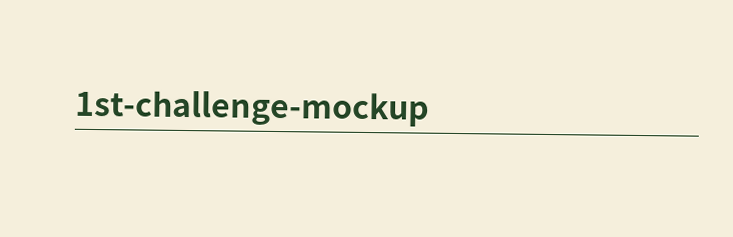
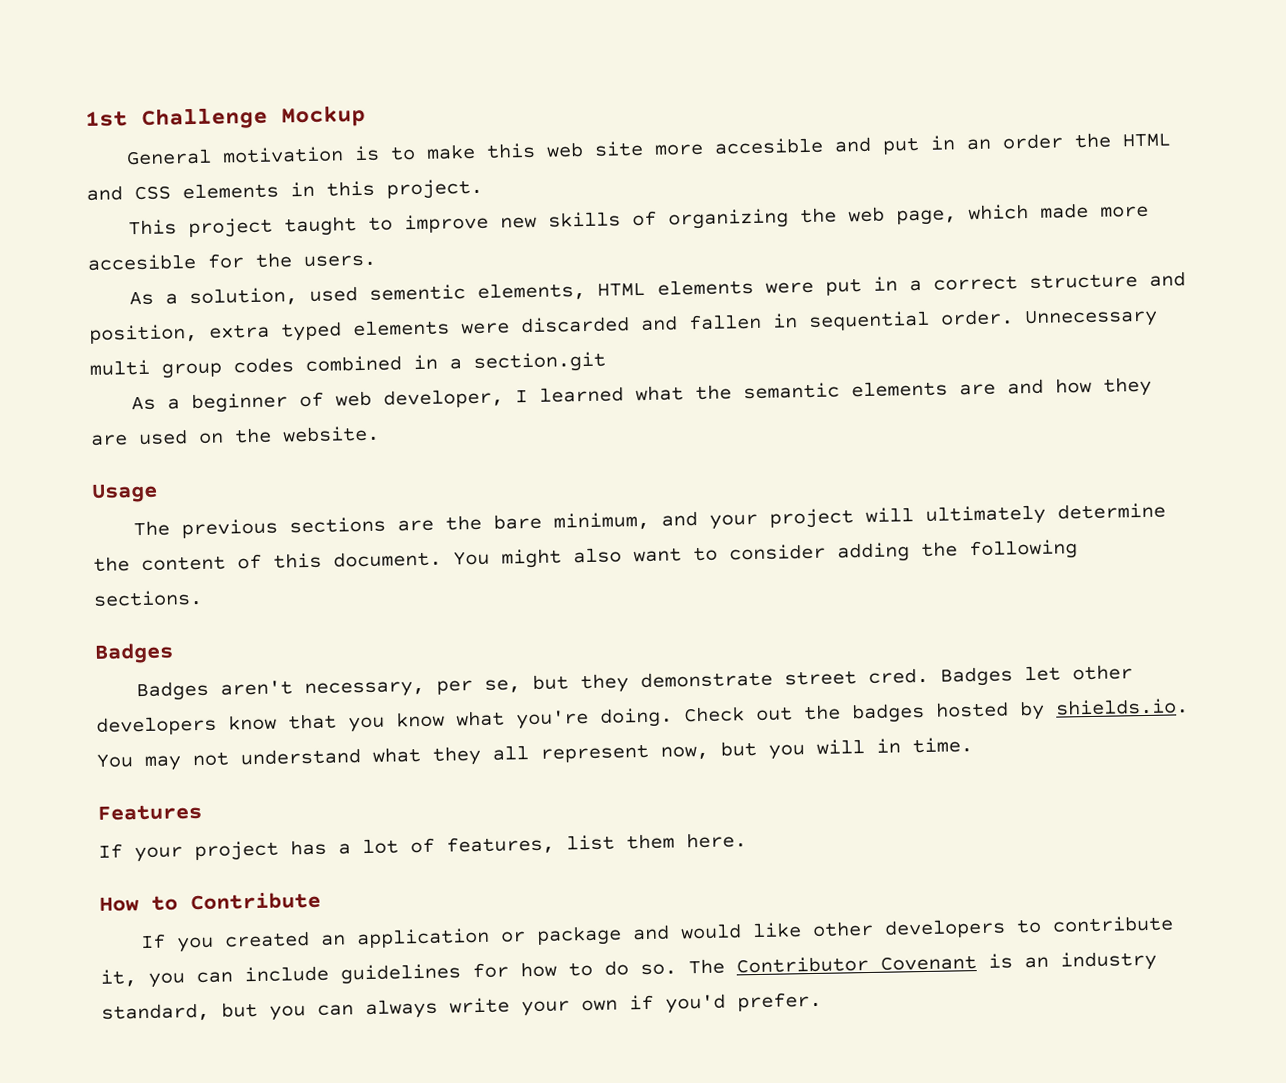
- 1st-challenge-mockup
+ 1st Challenge Mockup
+ General motivation is to make this web site more accesible and put in an order the HTML and CSS elements in this project.
+ This project taught to improve new skills of organizing the web page, which made more accesible for the users.
+ As a solution, used sementic elements, HTML elements were put in a correct structure and position, extra typed elements were discarded and fallen in sequential order. Unnecessary multi group codes combined in a section.git
+ As a beginner of web developer, I learned what the semantic elements are and how they are used on the website.
+ Usage
+ The previous sections are the bare minimum, and your project will ultimately determine the content of this document. You might also want to consider adding the following sections.
+ Badges
+ Badges aren't necessary, per se, but they demonstrate street cred. Badges let other developers know that you know what you're doing. Check out the badges hosted by shields.io. You may not understand what they all represent now, but you will in time.
+ Features
+ If your project has a lot of features, list them here.
+ How to Contribute
+ If you created an application or package and would like other developers to contribute it, you can include guidelines for how to do so. The Contributor Covenant is an industry standard, but you can always write your own if you'd prefer.

